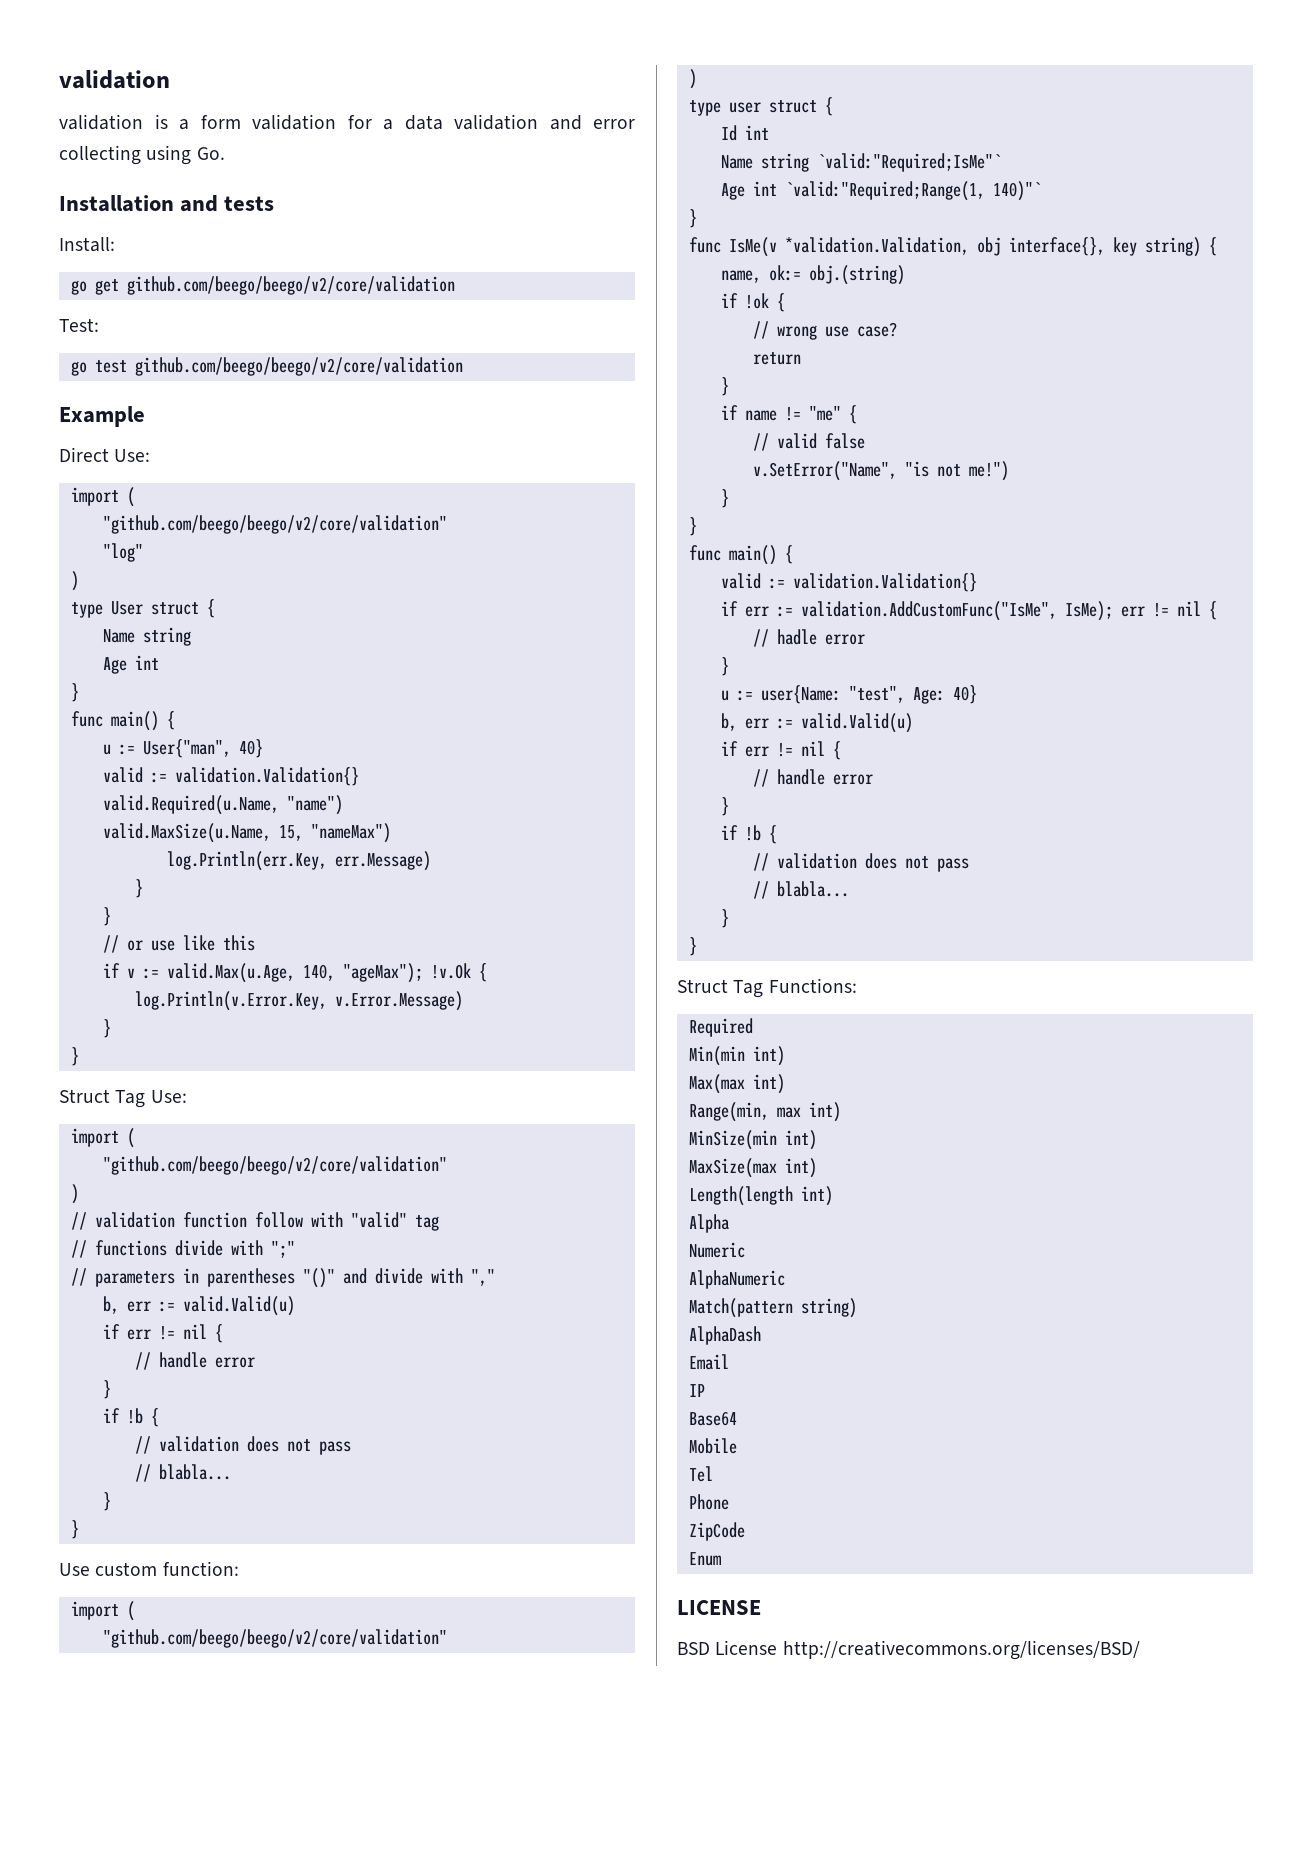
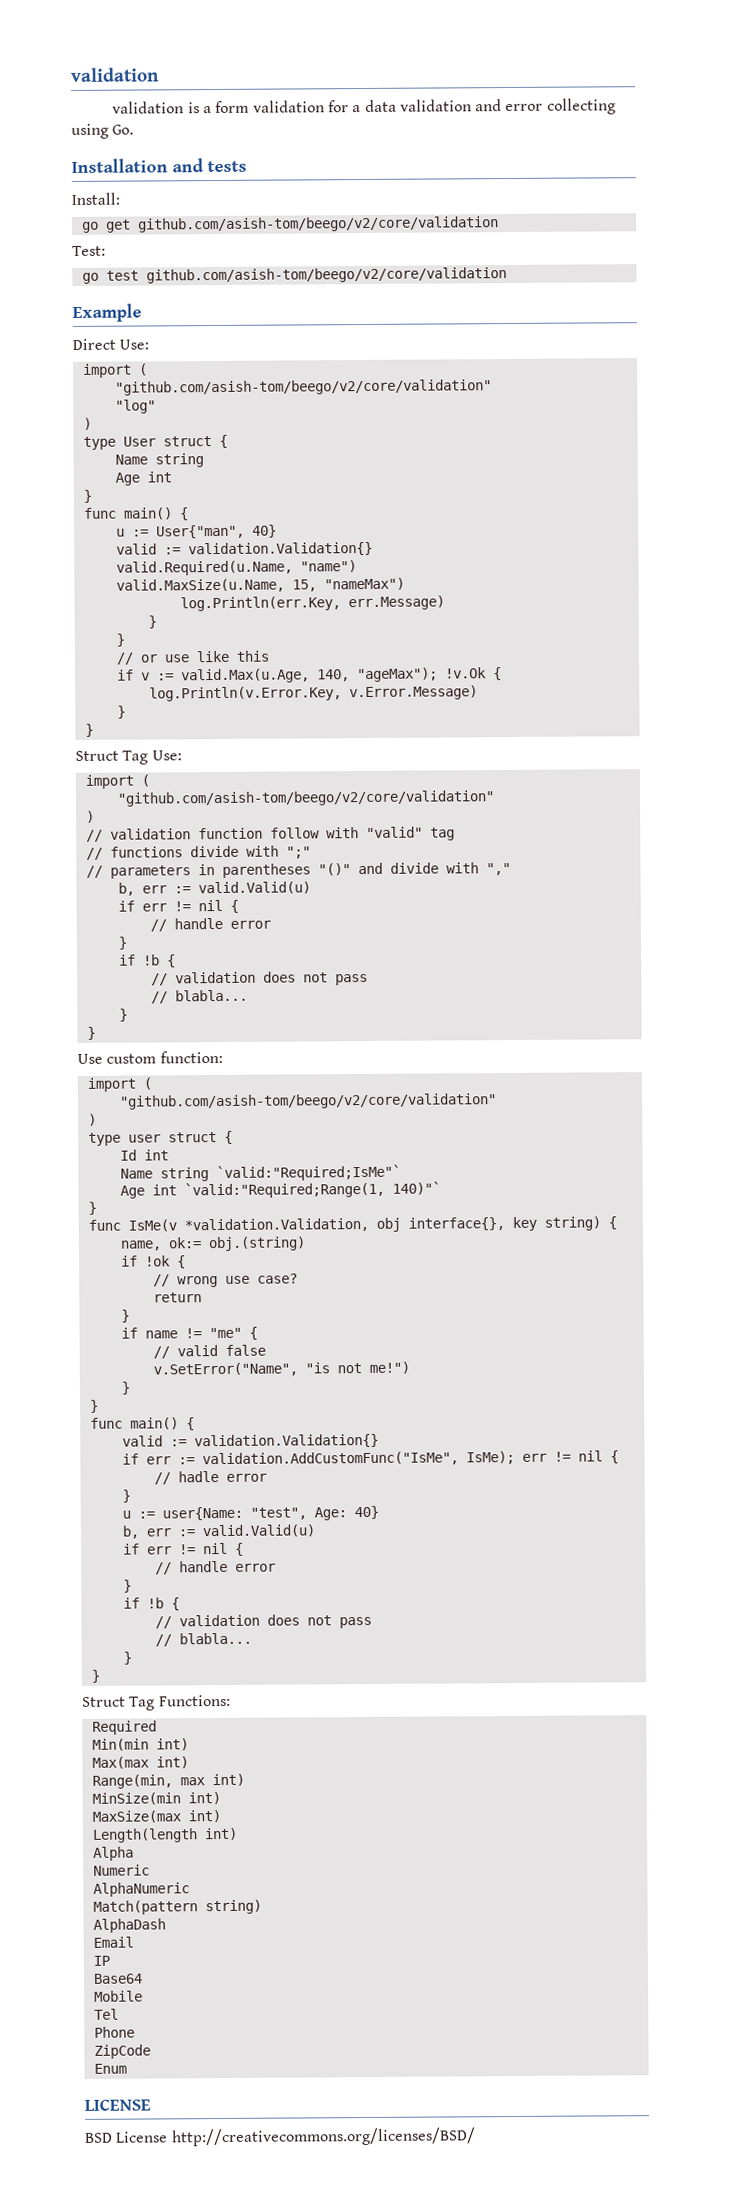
- go get github.com/beego/beego/v2/core/validation
+ go get github.com/asish-tom/beego/v2/core/validation
- go test github.com/beego/beego/v2/core/validation
+ go test github.com/asish-tom/beego/v2/core/validation
  Direct Use:
  import (
- "github.com/beego/beego/v2/core/validation"
+ "github.com/asish-tom/beego/v2/core/validation"
  Struct Tag Use:
  import (
- "github.com/beego/beego/v2/core/validation"
+ "github.com/asish-tom/beego/v2/core/validation"
  Use custom function:
  import (
- "github.com/beego/beego/v2/core/validation"
+ "github.com/asish-tom/beego/v2/core/validation"

